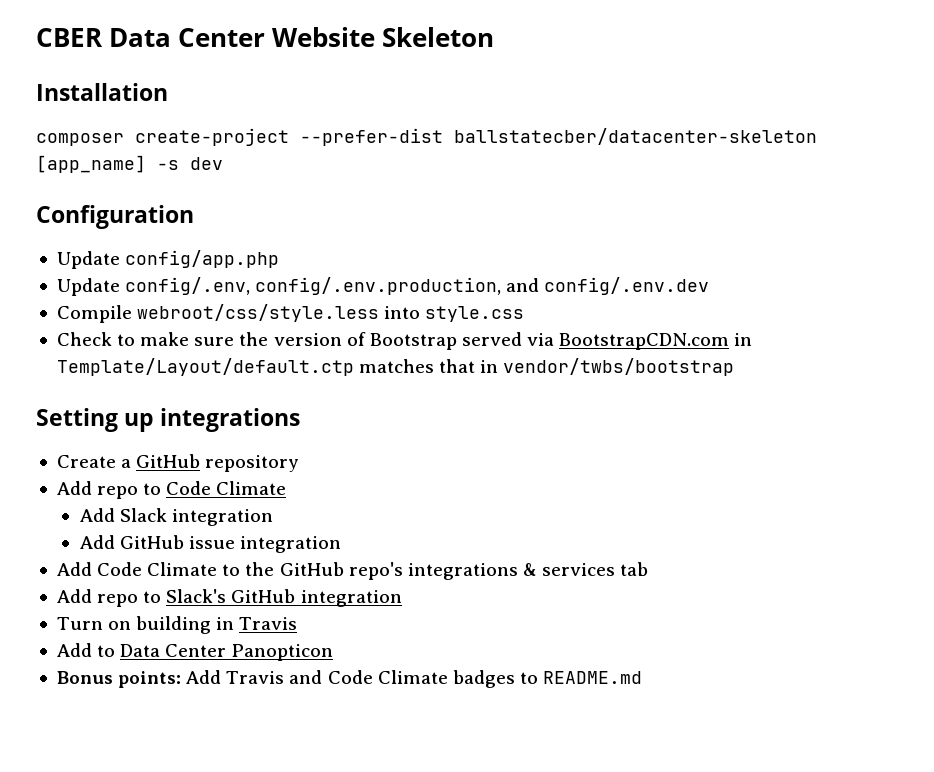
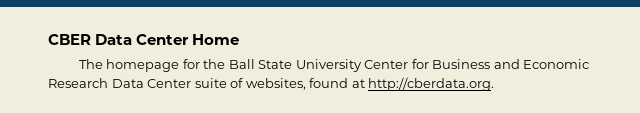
- CBER Data Center Website Skeleton
- Installation
- composer create-project --prefer-dist ballstatecber/datacenter-skeleton [app_name] -s dev
- Configuration
- Update config/app.php
- Update config/.env, config/.env.production, and config/.env.dev
- Compile webroot/css/style.less into style.css
- Check to make sure the version of Bootstrap served via BootstrapCDN.com in Template/Layout/default.ctp matches that in vendor/twbs/bootstrap
- Setting up integrations
- Create a GitHub repository
- Add repo to Code Climate
- Add Slack integration
- Add GitHub issue integration
- Add Code Climate to the GitHub repo's integrations & services tab
- Add repo to Slack's GitHub integration
- Turn on building in Travis
- Add to Data Center Panopticon
- Bonus points: Add Travis and Code Climate badges to README.md
+ CBER Data Center Home
+ The homepage for the Ball State University Center for Business and Economic Research Data Center suite of websites, found at http://cberdata.org.

